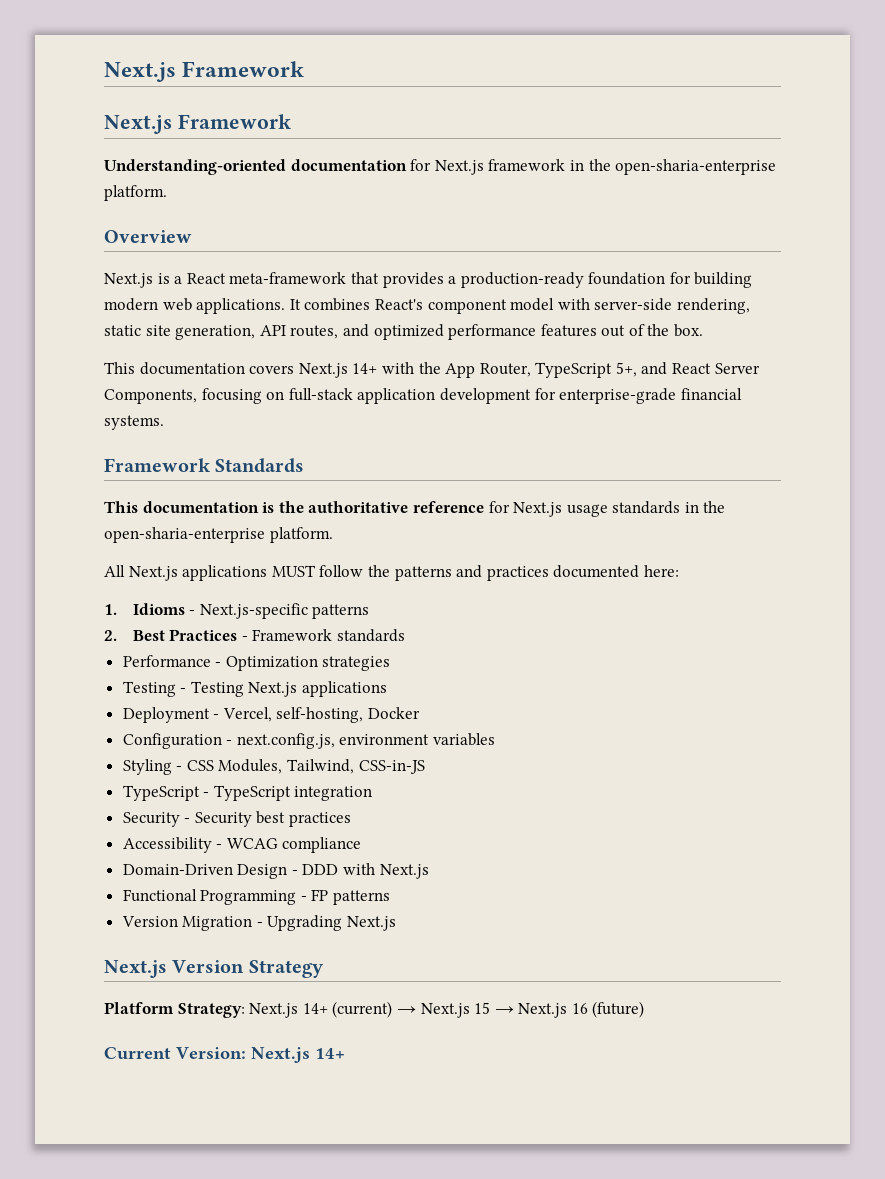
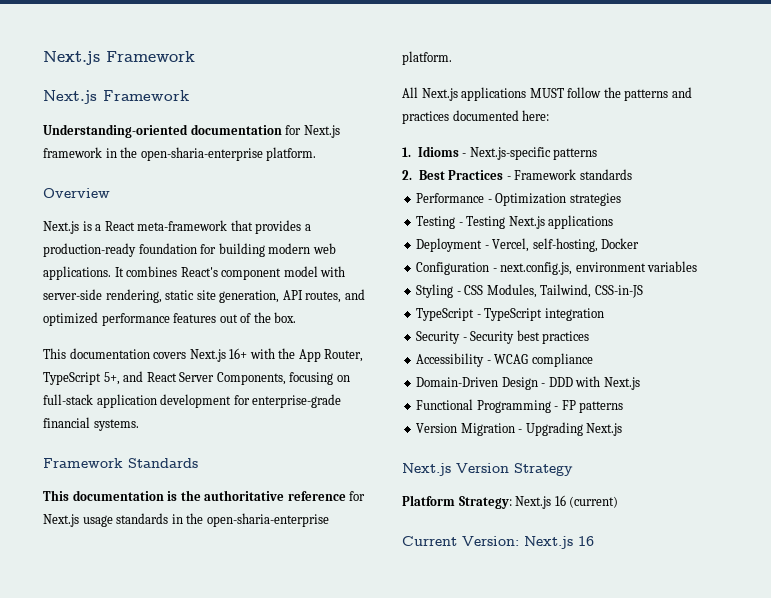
- This documentation covers Next.js 14+ with the App Router, TypeScript 5+, and React Server Components, focusing on full-stack application development for enterprise-grade financial systems.
+ This documentation covers Next.js 16+ with the App Router, TypeScript 5+, and React Server Components, focusing on full-stack application development for enterprise-grade financial systems.
- Platform Strategy: Next.js 14+ (current) → Next.js 15 → Next.js 16 (future)
+ Platform Strategy: Next.js 16 (current)
- Current Version: Next.js 14+
+ Current Version: Next.js 16

